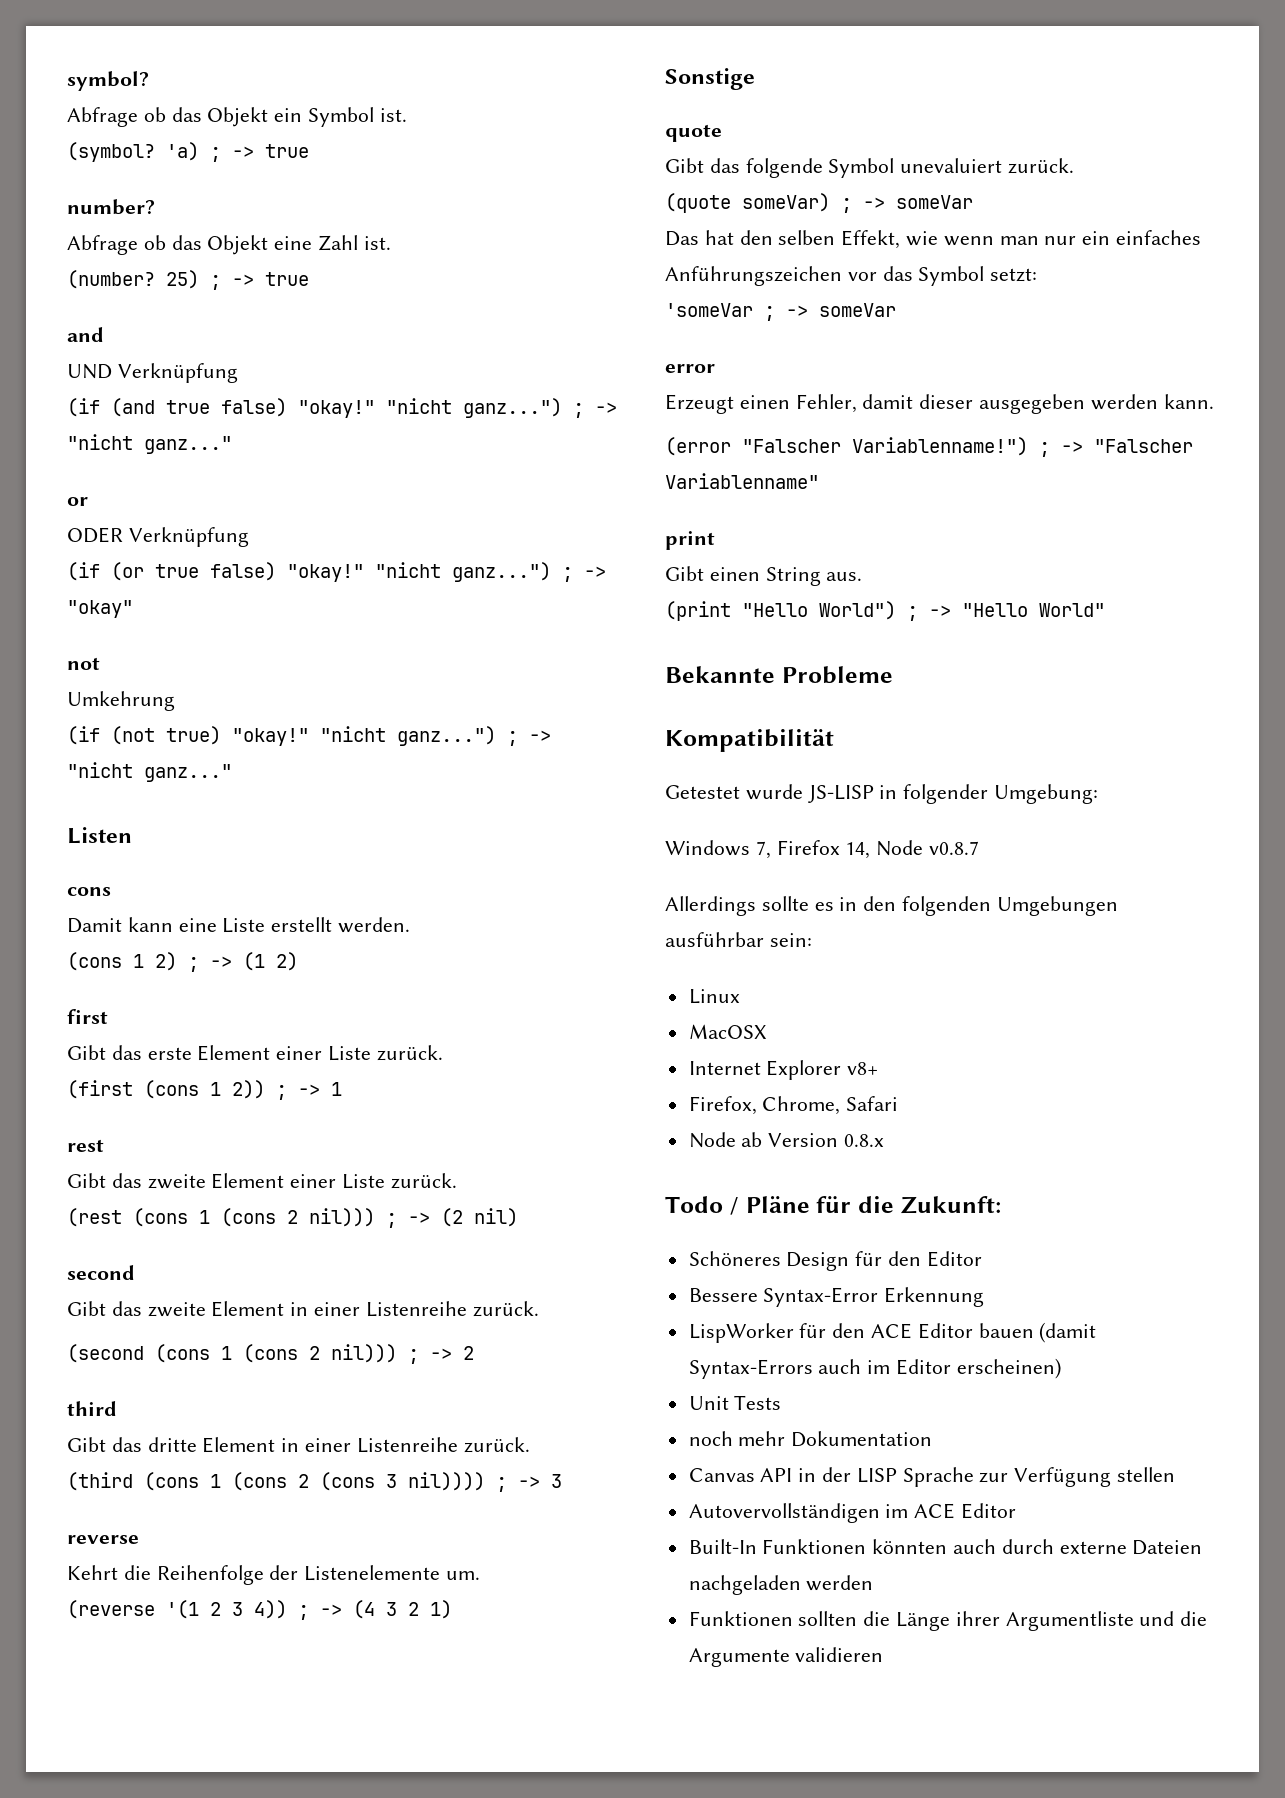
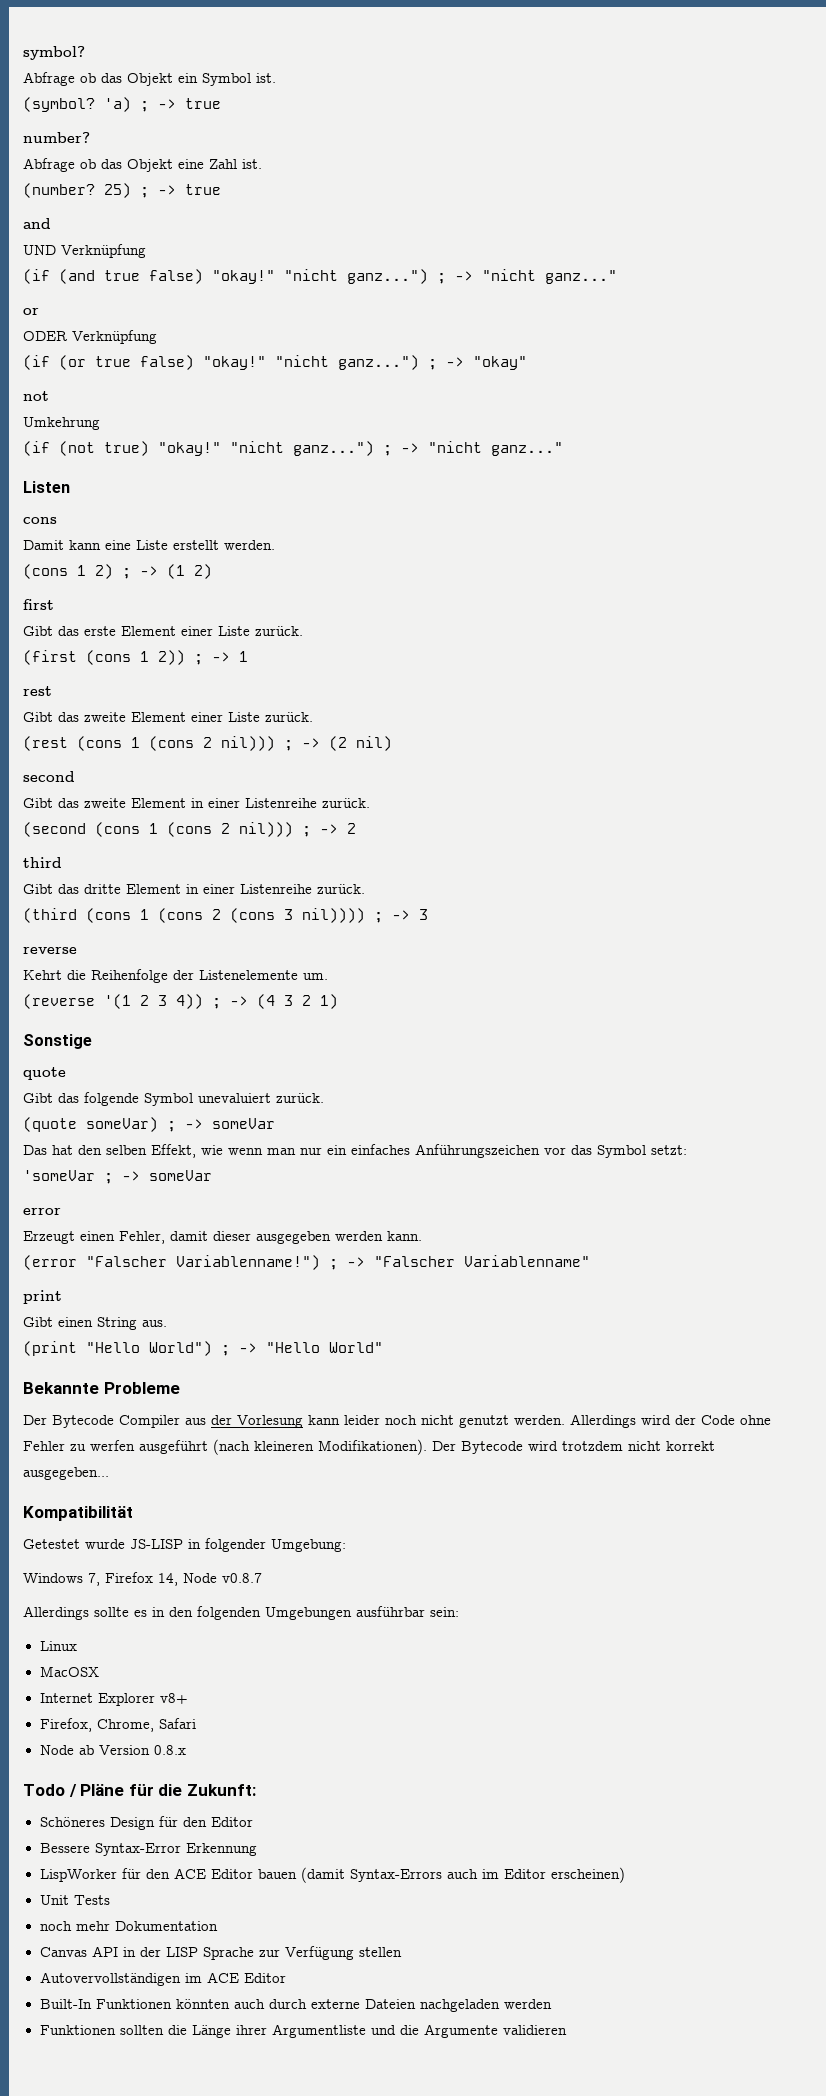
+ Der Bytecode Compiler aus der Vorlesung kann leider noch nicht genutzt werden. Allerdings wird der Code ohne Fehler zu werfen ausgeführt (nach kleineren Modifikationen). Der Bytecode wird trotzdem nicht korrekt ausgegeben...

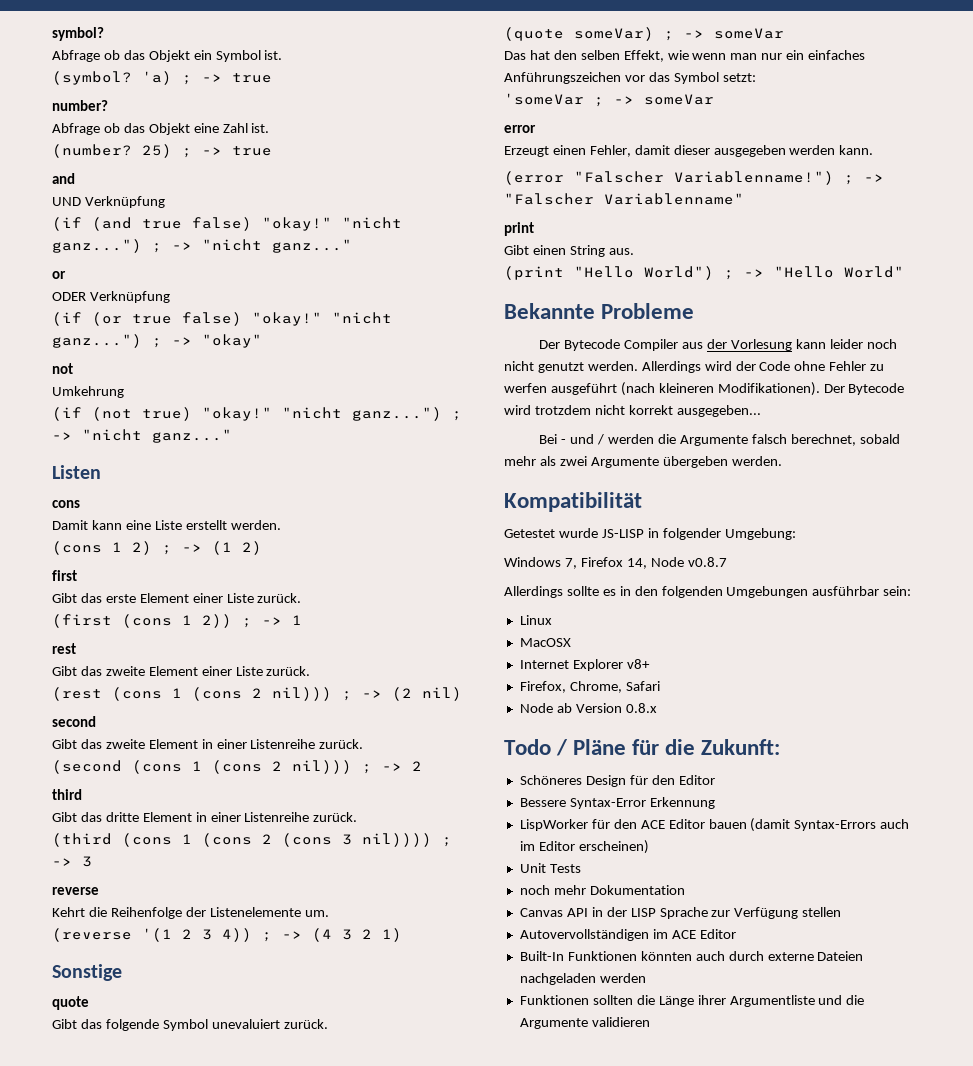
+ Bei - und / werden die Argumente falsch berechnet, sobald mehr als zwei Argumente übergeben werden.

